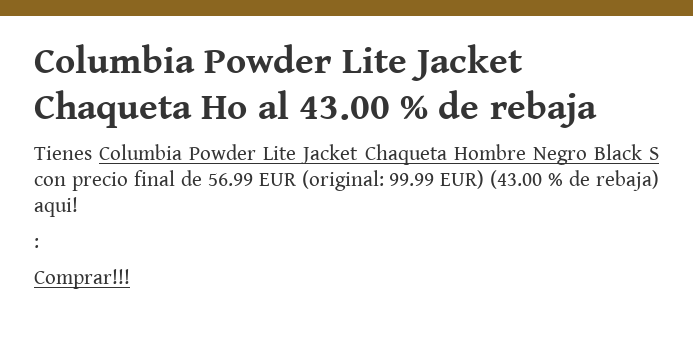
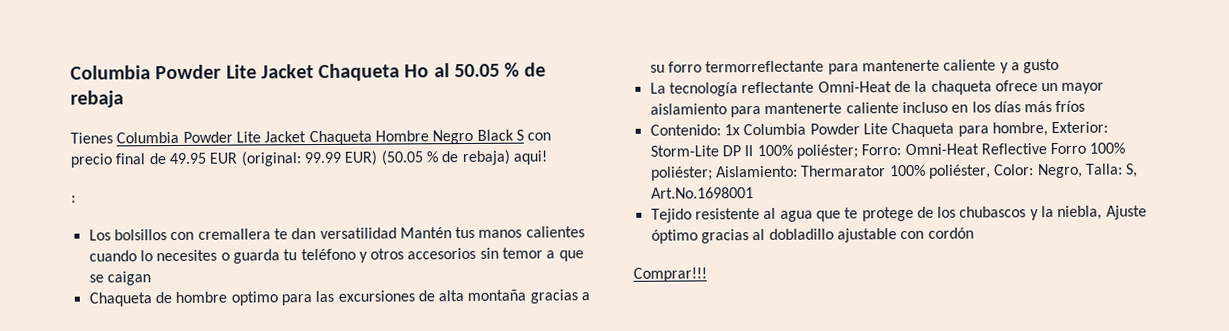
- Columbia Powder Lite Jacket Chaqueta Ho al 43.00 % de rebaja
+ Columbia Powder Lite Jacket Chaqueta Ho al 50.05 % de rebaja
- Tienes Columbia Powder Lite Jacket Chaqueta Hombre Negro Black S con precio final de 56.99 EUR (original: 99.99 EUR) (43.00 % de rebaja) aqui!
+ Tienes Columbia Powder Lite Jacket Chaqueta Hombre Negro Black S con precio final de 49.95 EUR (original: 99.99 EUR) (50.05 % de rebaja) aqui!
+ Los bolsillos con cremallera te dan versatilidad Mantén tus manos calientes cuando lo necesites o guarda tu teléfono y otros accesorios sin temor a que se caigan
+ Chaqueta de hombre optimo para las excursiones de alta montaña gracias a su forro termorreflectante para mantenerte caliente y a gusto
+ La tecnología reflectante Omni-Heat de la chaqueta ofrece un mayor aislamiento para mantenerte caliente incluso en los días más fríos
+ Contenido: 1x Columbia Powder Lite Chaqueta para hombre, Exterior: Storm-Lite DP II 100% poliéster; Forro: Omni-Heat Reflective Forro 100% poliéster; Aislamiento: Thermarator 100% poliéster, Color: Negro, Talla: S, Art.No.1698001
+ Tejido resistente al agua que te protege de los chubascos y la niebla, Ajuste óptimo gracias al dobladillo ajustable con cordón

